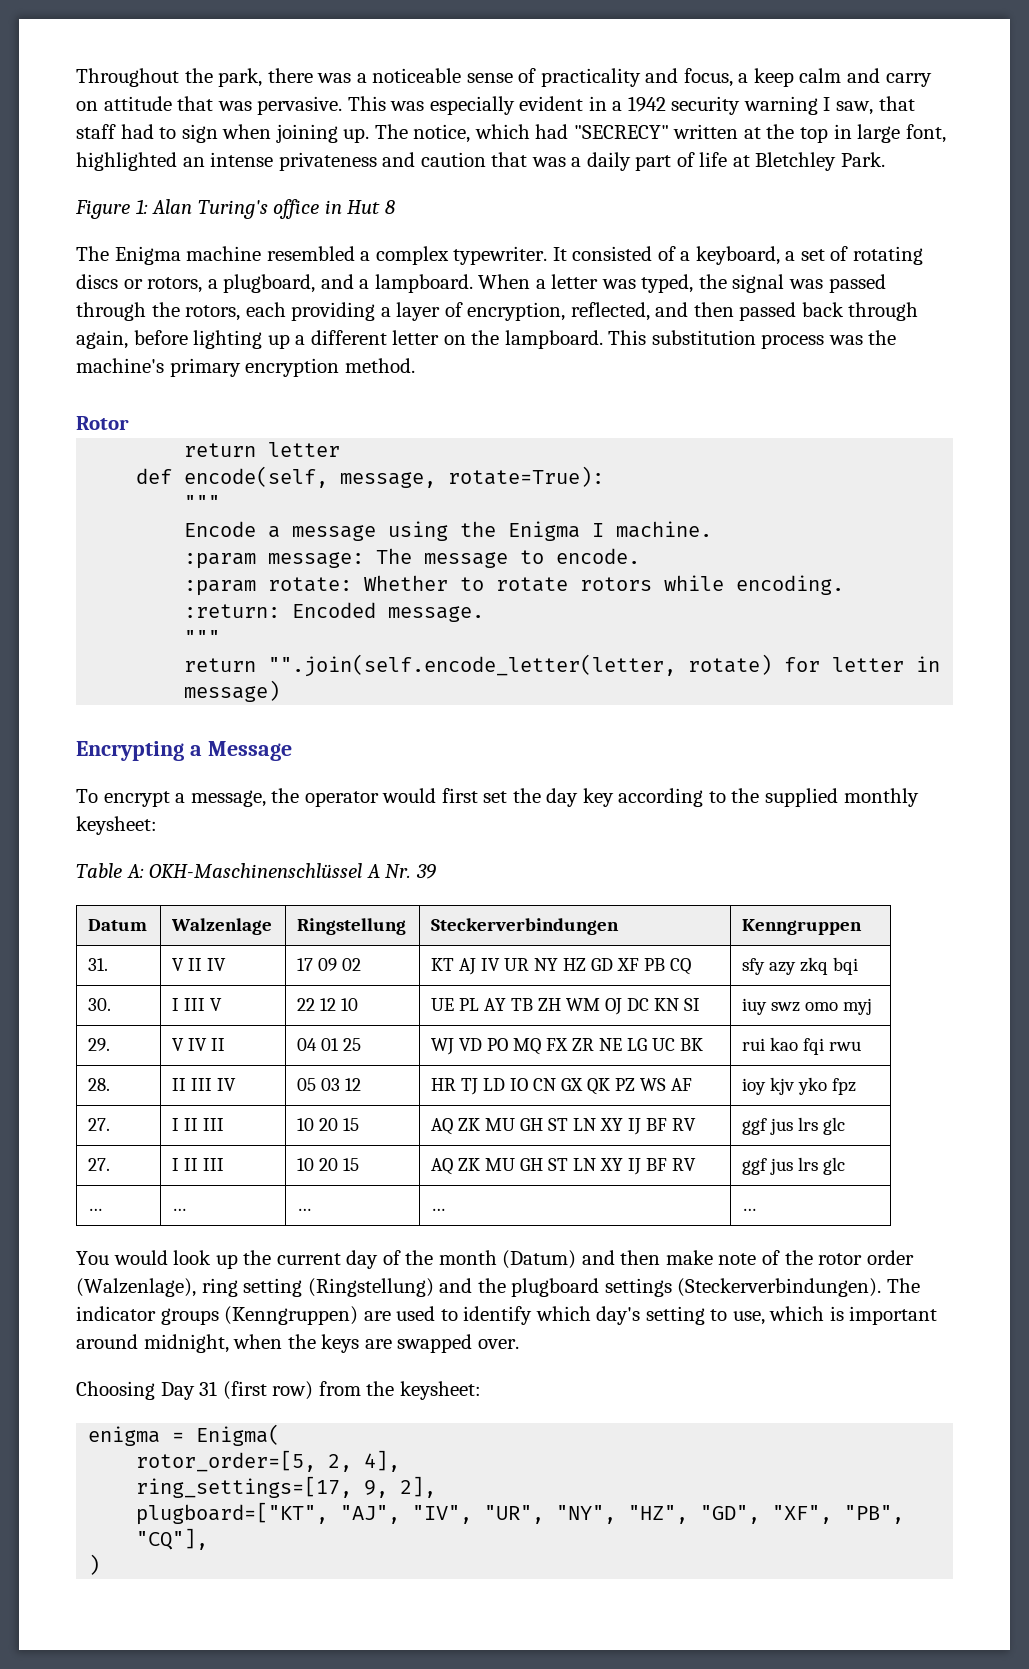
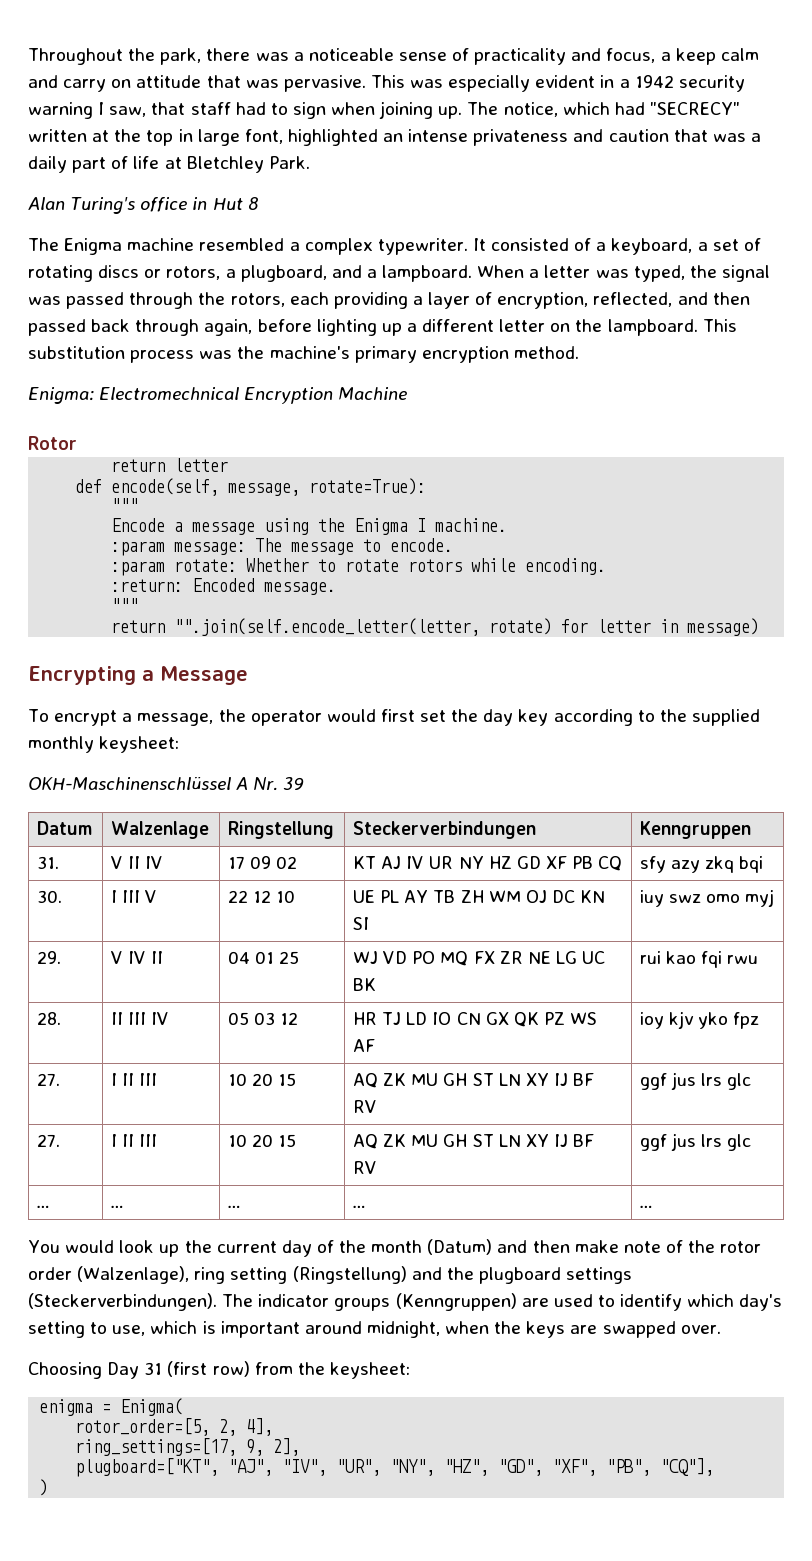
- Figure 1: Alan Turing's office in Hut 8
+ Alan Turing's office in Hut 8
+ Enigma: Electromechnical Encryption Machine
- Table A: OKH-Maschinenschlüssel A Nr. 39
+ OKH-Maschinenschlüssel A Nr. 39

